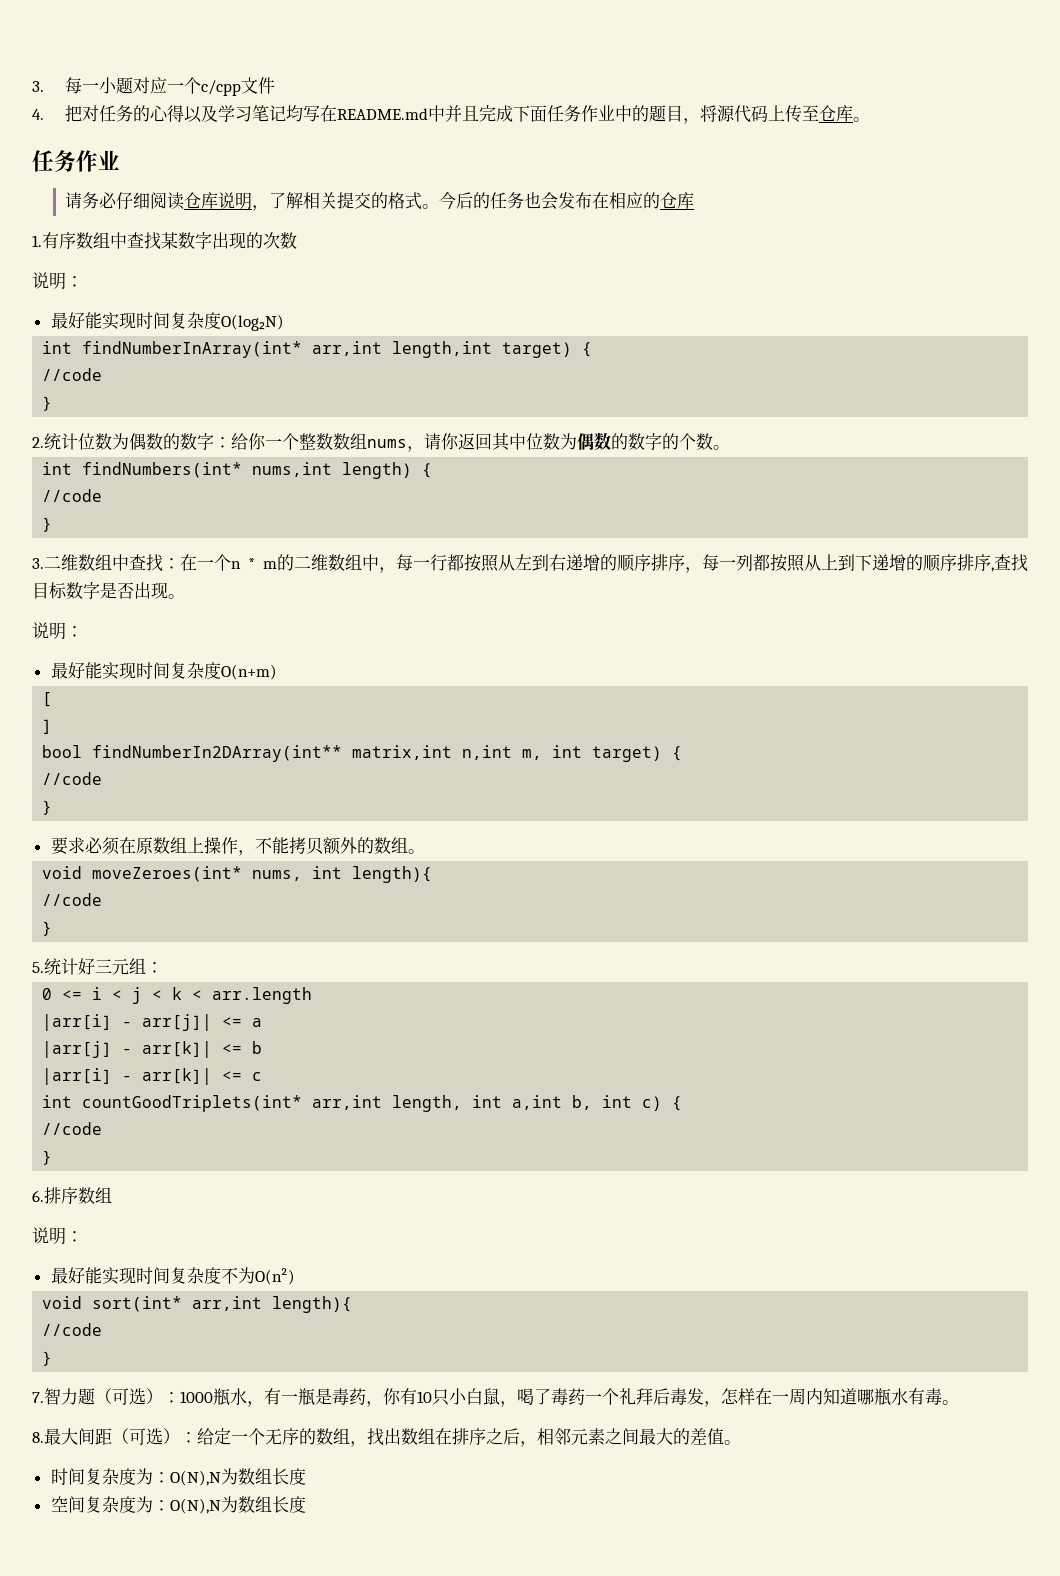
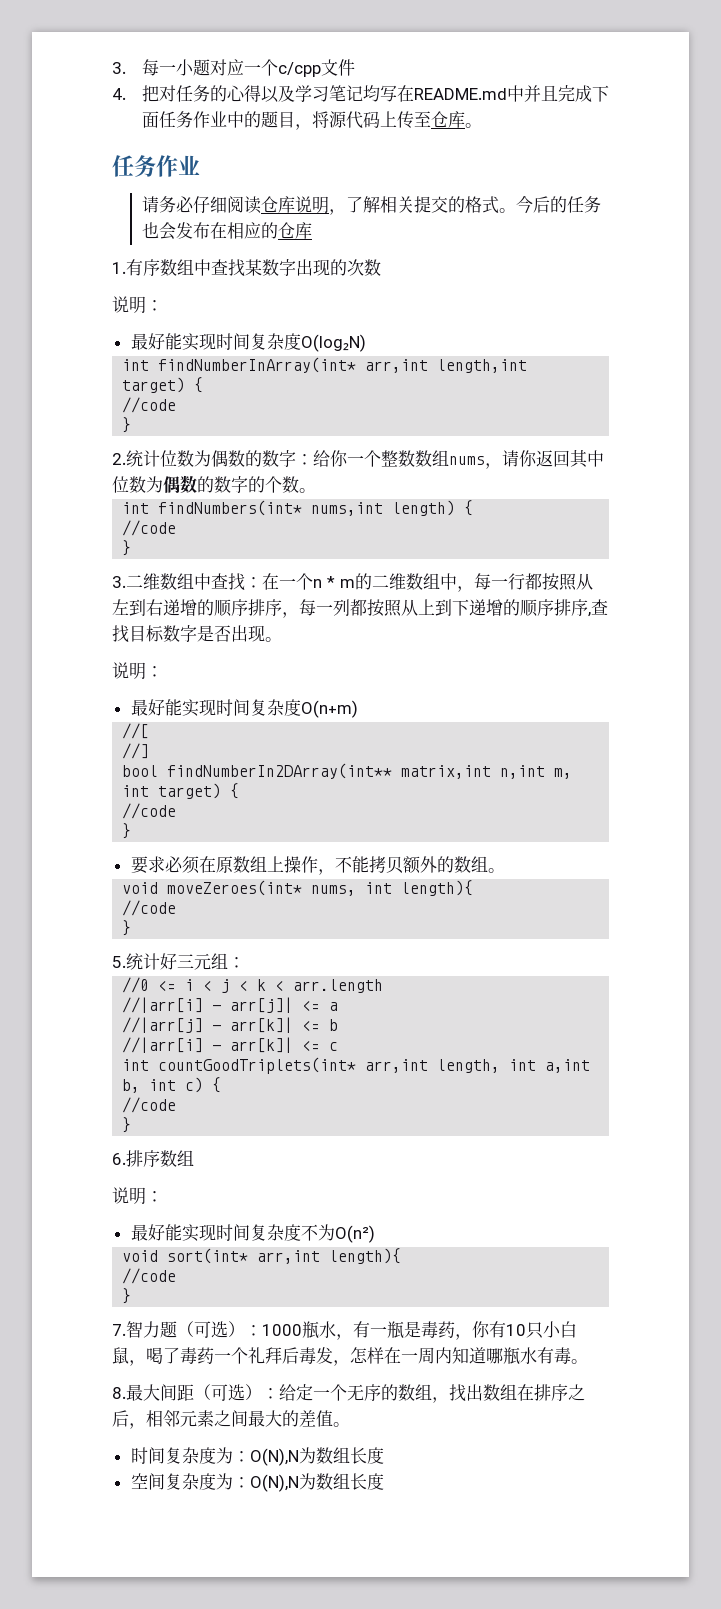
- [
- ]
+ //[
+ //]
- 0 <= i < j < k < arr.length
+ //0 <= i < j < k < arr.length
- |arr[i] - arr[j]| <= a
+ //|arr[i] - arr[j]| <= a
- |arr[j] - arr[k]| <= b
+ //|arr[j] - arr[k]| <= b
- |arr[i] - arr[k]| <= c
+ //|arr[i] - arr[k]| <= c

